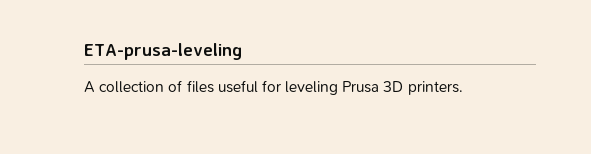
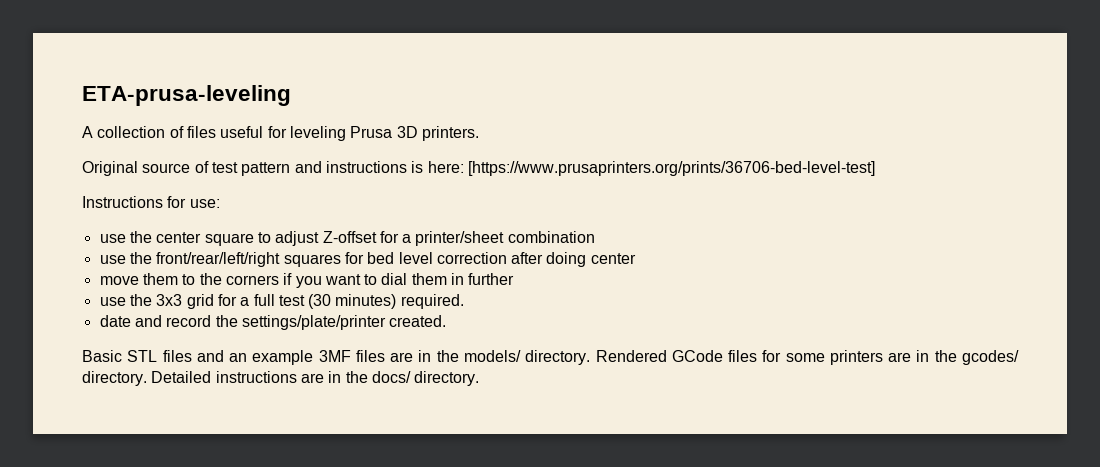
+ Original source of test pattern and instructions is here: [https://www.prusaprinters.org/prints/36706-bed-level-test]
+ Instructions for use:
+ use the center square to adjust Z-offset for a printer/sheet combination
+ use the front/rear/left/right squares for bed level correction after doing center
+ move them to the corners if you want to dial them in further
+ use the 3x3 grid for a full test (30 minutes) required.
+ date and record the settings/plate/printer created.
+ Basic STL files and an example 3MF files are in the models/ directory. Rendered GCode files for some printers are in the gcodes/ directory. Detailed instructions are in the docs/ directory.

